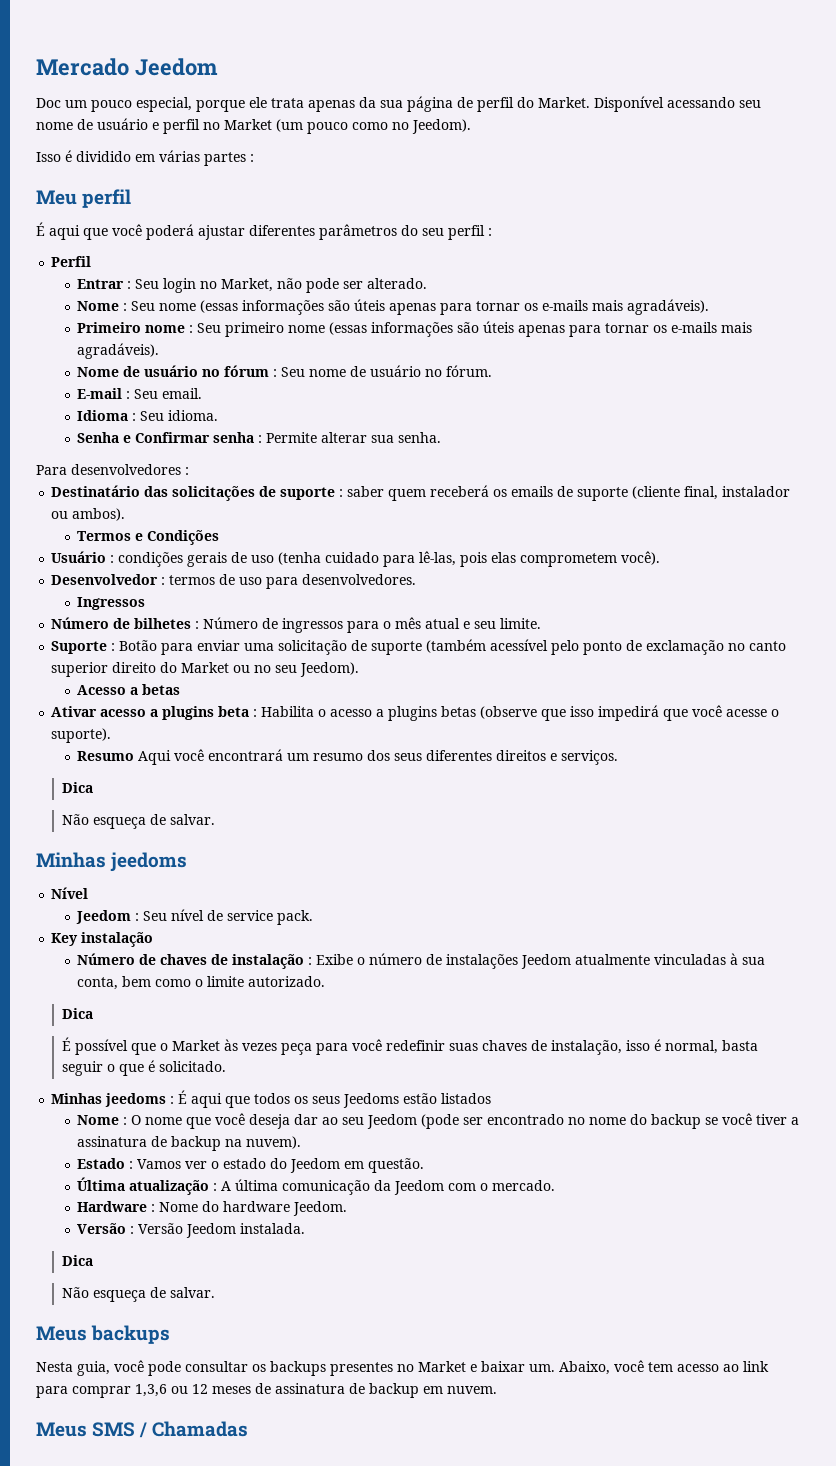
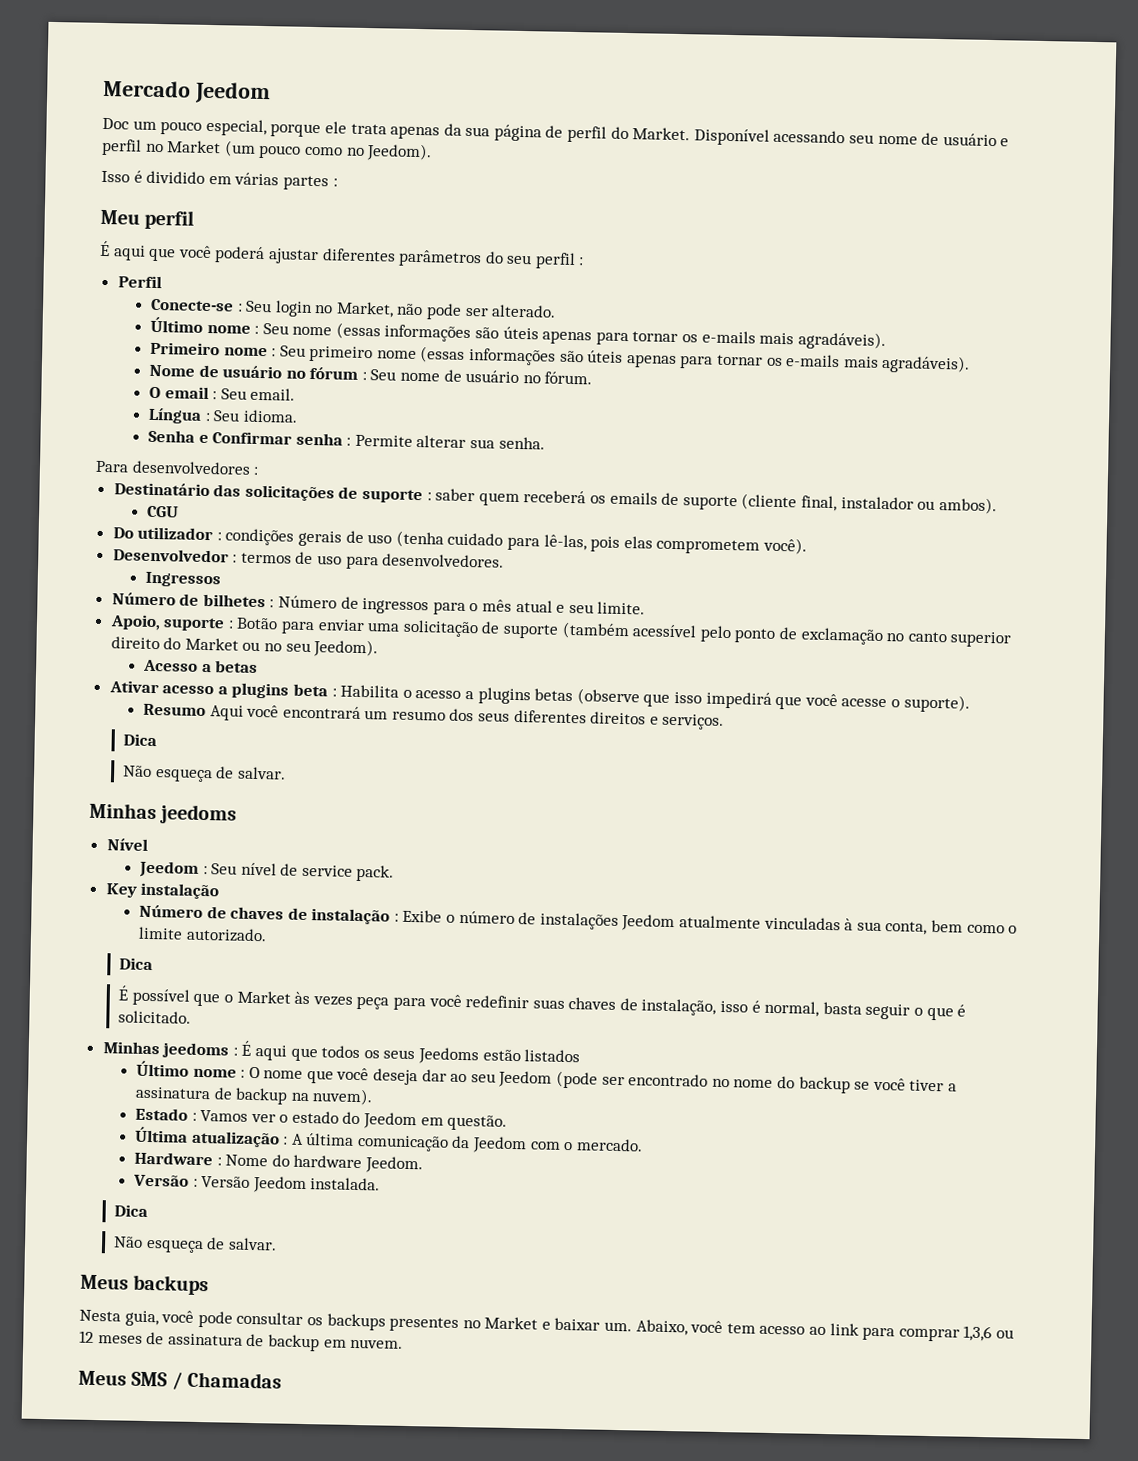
- Entrar : Seu login no Market, não pode ser alterado.
+ Conecte-se : Seu login no Market, não pode ser alterado.
- Nome : Seu nome (essas informações são úteis apenas para tornar os e-mails mais agradáveis).
+ Último nome : Seu nome (essas informações são úteis apenas para tornar os e-mails mais agradáveis).
- E-mail : Seu email.
+ O email : Seu email.
- Idioma : Seu idioma.
+ Língua : Seu idioma.
- Termos e Condições
- Usuário : condições gerais de uso (tenha cuidado para lê-las, pois elas comprometem você).
+ CGU
+ Do utilizador : condições gerais de uso (tenha cuidado para lê-las, pois elas comprometem você).
- Suporte : Botão para enviar uma solicitação de suporte (também acessível pelo ponto de exclamação no canto superior direito do Market ou no seu Jeedom).
+ Apoio, suporte : Botão para enviar uma solicitação de suporte (também acessível pelo ponto de exclamação no canto superior direito do Market ou no seu Jeedom).
- Nome : O nome que você deseja dar ao seu Jeedom (pode ser encontrado no nome do backup se você tiver a assinatura de backup na nuvem).
+ Último nome : O nome que você deseja dar ao seu Jeedom (pode ser encontrado no nome do backup se você tiver a assinatura de backup na nuvem).

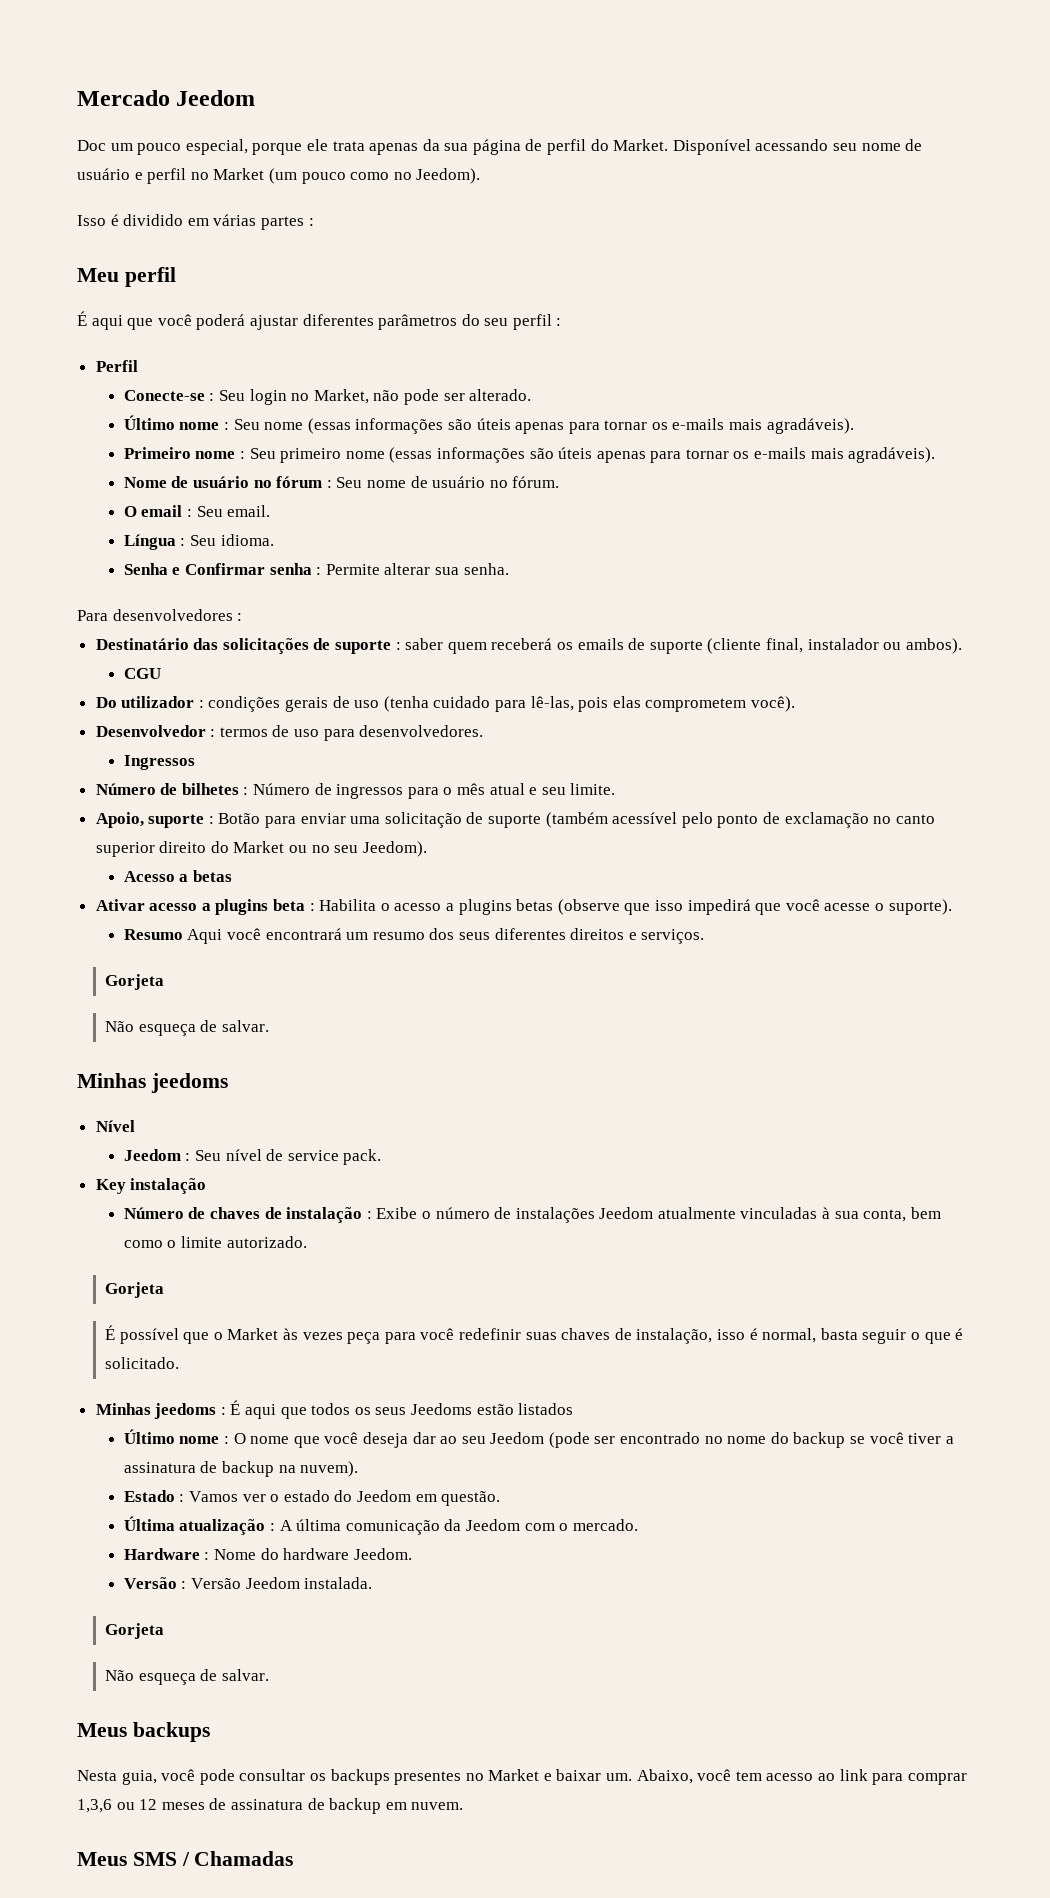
  Resumo Aqui você encontrará um resumo dos seus diferentes direitos e serviços.
- Dica
+ Gorjeta
  Número de chaves de instalação : Exibe o número de instalações Jeedom atualmente vinculadas à sua conta, bem como o limite autorizado.
- Dica
+ Gorjeta
  Versão : Versão Jeedom instalada.
- Dica
+ Gorjeta

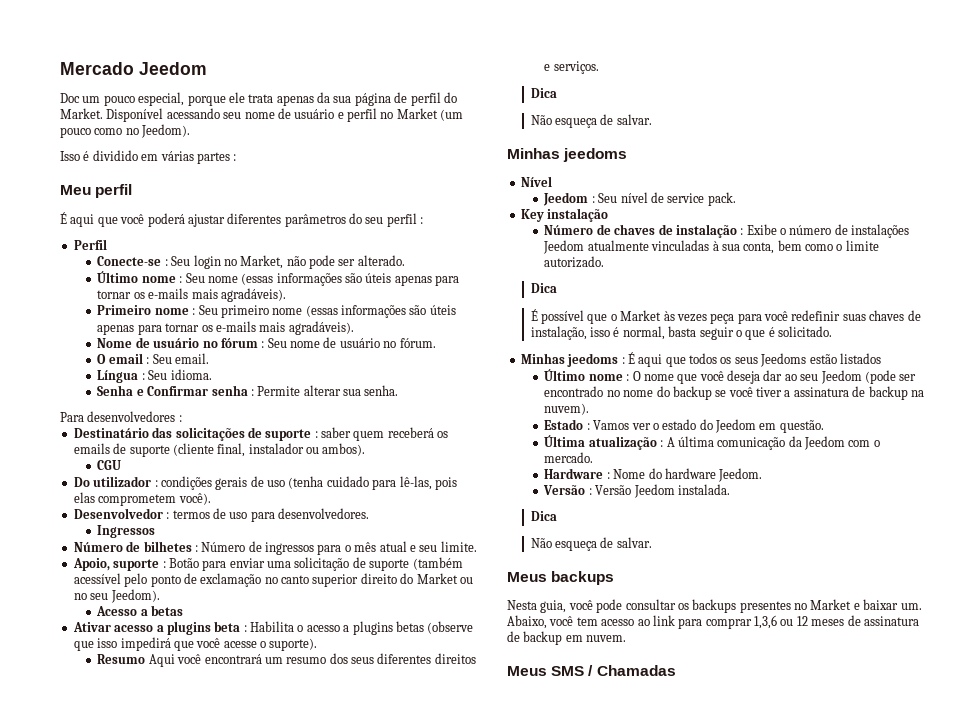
  Resumo Aqui você encontrará um resumo dos seus diferentes direitos e serviços.
- Gorjeta
+ Dica
  Número de chaves de instalação : Exibe o número de instalações Jeedom atualmente vinculadas à sua conta, bem como o limite autorizado.
- Gorjeta
+ Dica
  Versão : Versão Jeedom instalada.
- Gorjeta
+ Dica

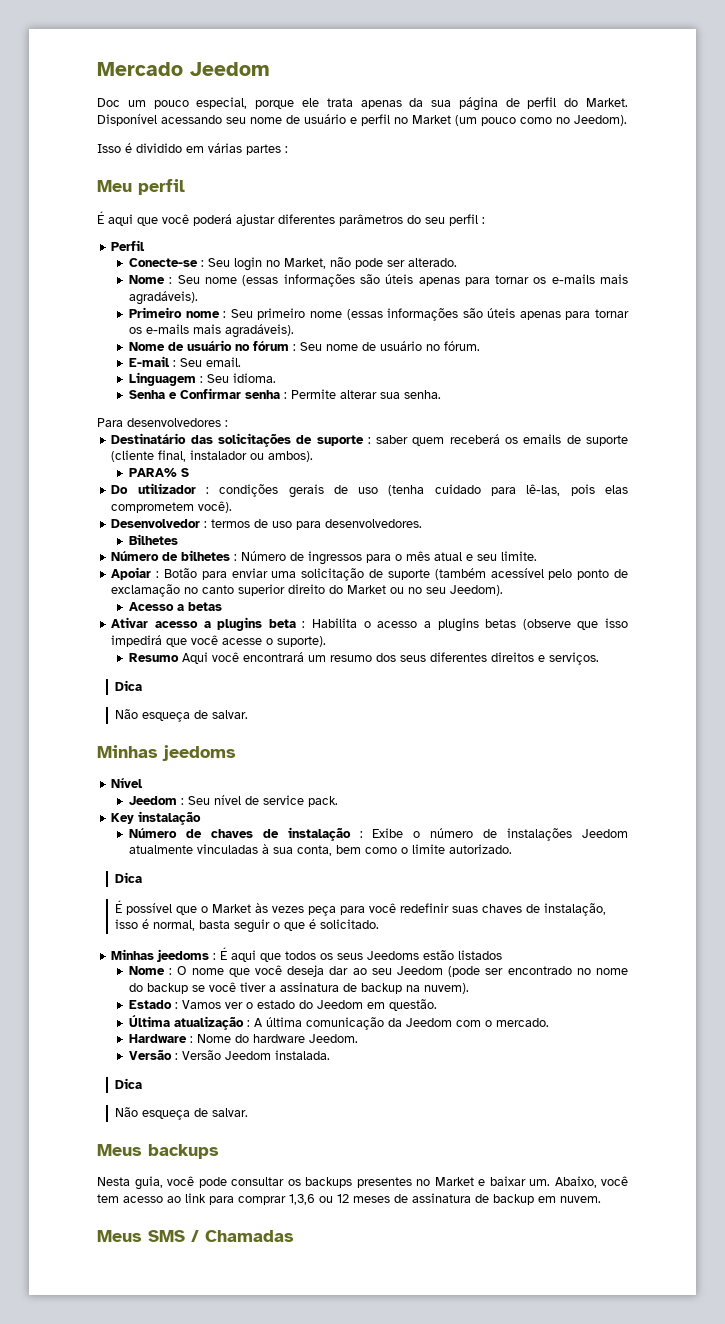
- Último nome : Seu nome (essas informações são úteis apenas para tornar os e-mails mais agradáveis).
+ Nome : Seu nome (essas informações são úteis apenas para tornar os e-mails mais agradáveis).
- O email : Seu email.
+ E-mail : Seu email.
- Língua : Seu idioma.
+ Linguagem : Seu idioma.
- CGU
+ PARA% S
- Ingressos
+ Bilhetes
- Apoio, suporte : Botão para enviar uma solicitação de suporte (também acessível pelo ponto de exclamação no canto superior direito do Market ou no seu Jeedom).
+ Apoiar : Botão para enviar uma solicitação de suporte (também acessível pelo ponto de exclamação no canto superior direito do Market ou no seu Jeedom).
- Último nome : O nome que você deseja dar ao seu Jeedom (pode ser encontrado no nome do backup se você tiver a assinatura de backup na nuvem).
+ Nome : O nome que você deseja dar ao seu Jeedom (pode ser encontrado no nome do backup se você tiver a assinatura de backup na nuvem).

